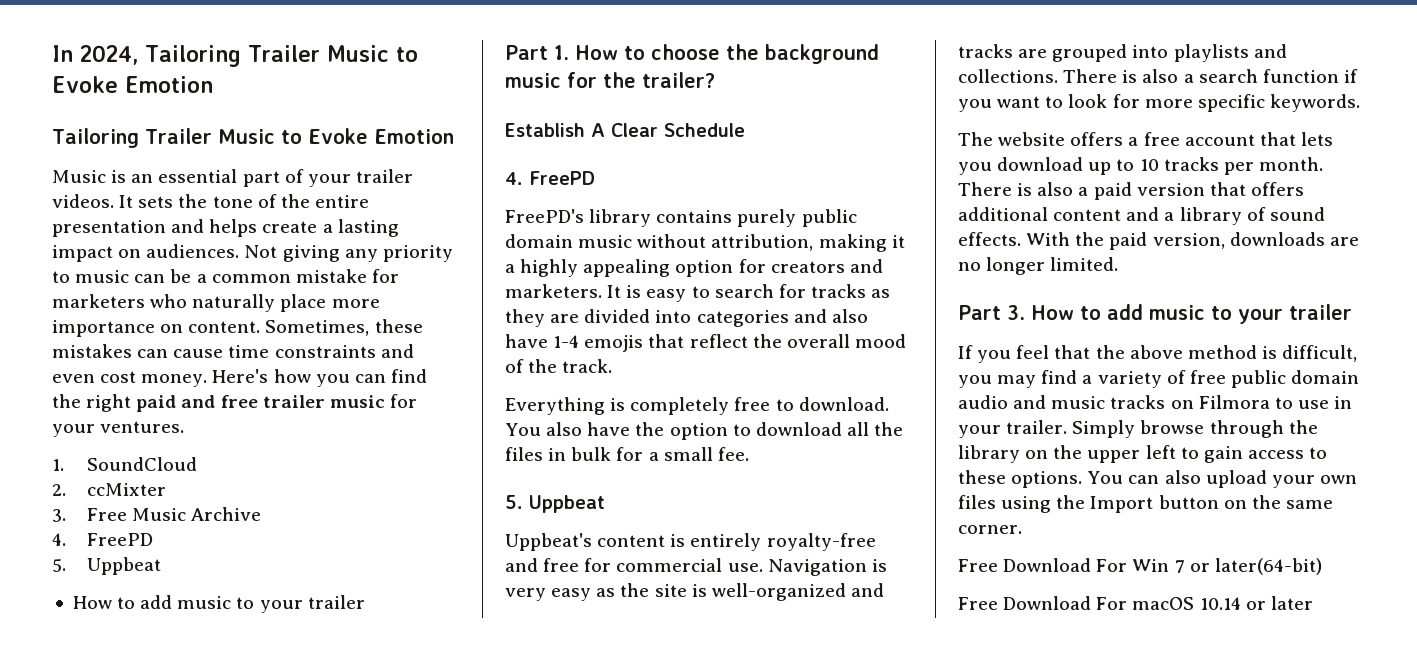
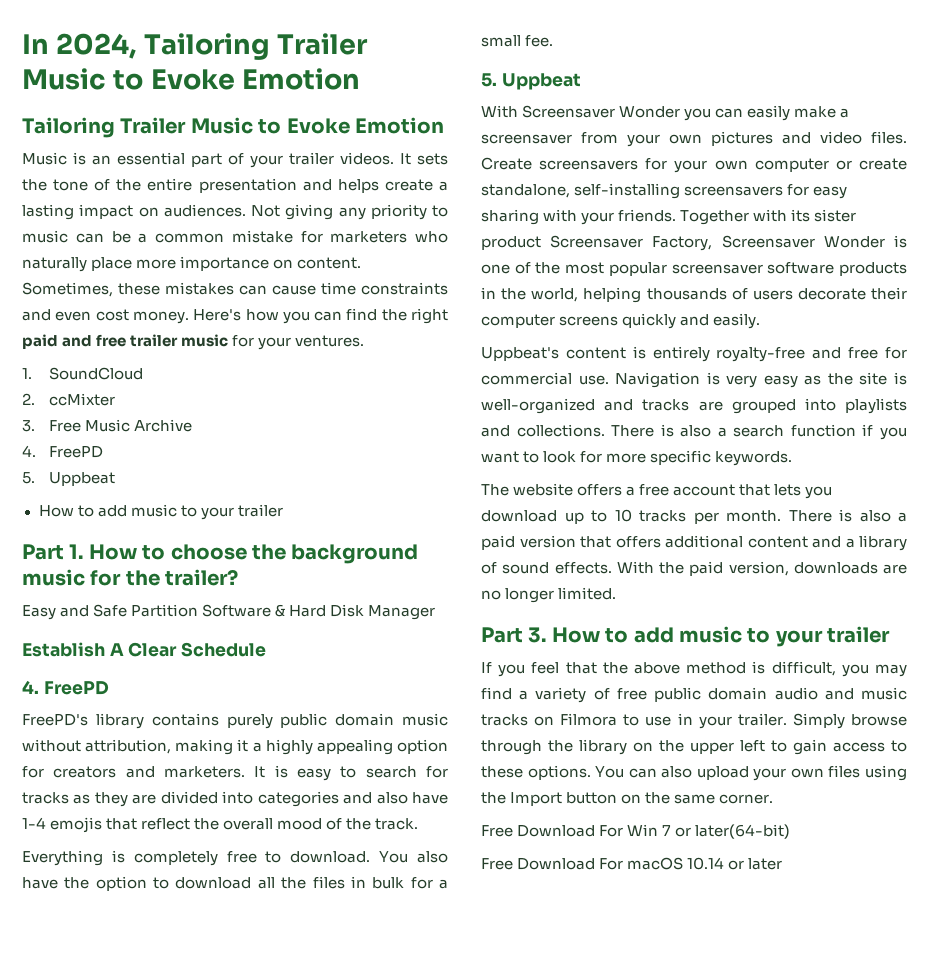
+ Easy and Safe Partition Software & Hard Disk Manager
+ With Screensaver Wonder you can easily make a screensaver from your own pictures and video files. Create screensavers for your own computer or create standalone, self-installing screensavers for easy sharing with your friends. Together with its sister product Screensaver Factory, Screensaver Wonder is one of the most popular screensaver software products in the world, helping thousands of users decorate their computer screens quickly and easily.

